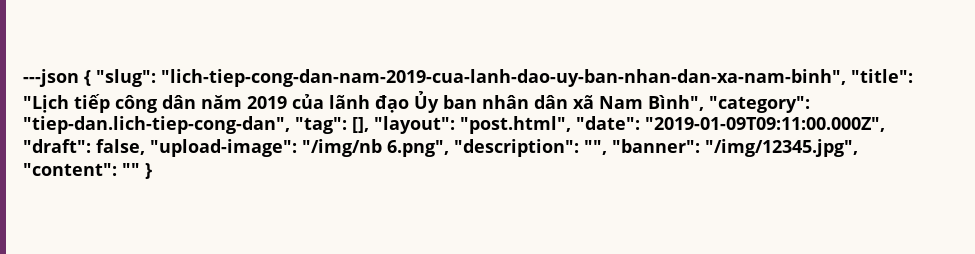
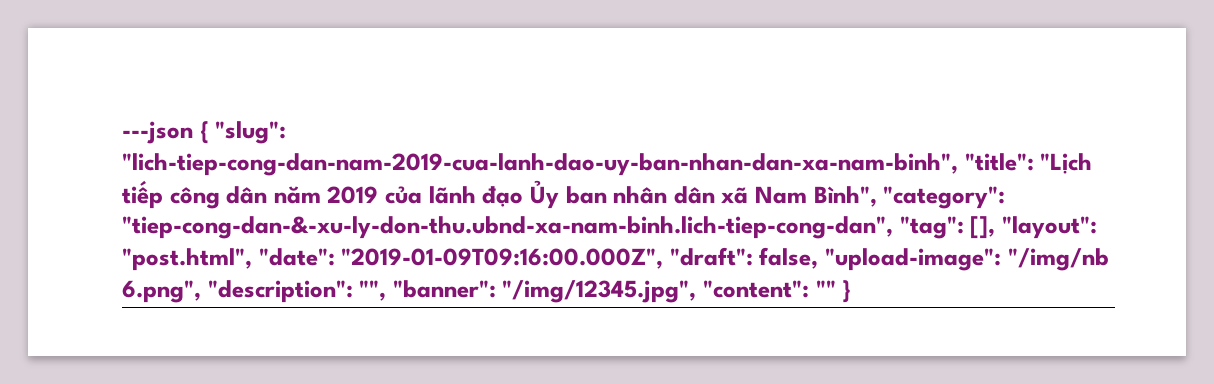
- ---json { "slug": "lich-tiep-cong-dan-nam-2019-cua-lanh-dao-uy-ban-nhan-dan-xa-nam-binh", "title": "Lịch tiếp công dân năm 2019 của lãnh đạo Ủy ban nhân dân xã Nam Bình", "category": "tiep-dan.lich-tiep-cong-dan", "tag": [], "layout": "post.html", "date": "2019-01-09T09:11:00.000Z", "draft": false, "upload-image": "/img/nb 6.png", "description": "", "banner": "/img/12345.jpg", "content": "" }
+ ---json { "slug": "lich-tiep-cong-dan-nam-2019-cua-lanh-dao-uy-ban-nhan-dan-xa-nam-binh", "title": "Lịch tiếp công dân năm 2019 của lãnh đạo Ủy ban nhân dân xã Nam Bình", "category": "tiep-cong-dan-&-xu-ly-don-thu.ubnd-xa-nam-binh.lich-tiep-cong-dan", "tag": [], "layout": "post.html", "date": "2019-01-09T09:16:00.000Z", "draft": false, "upload-image": "/img/nb 6.png", "description": "", "banner": "/img/12345.jpg", "content": "" }

